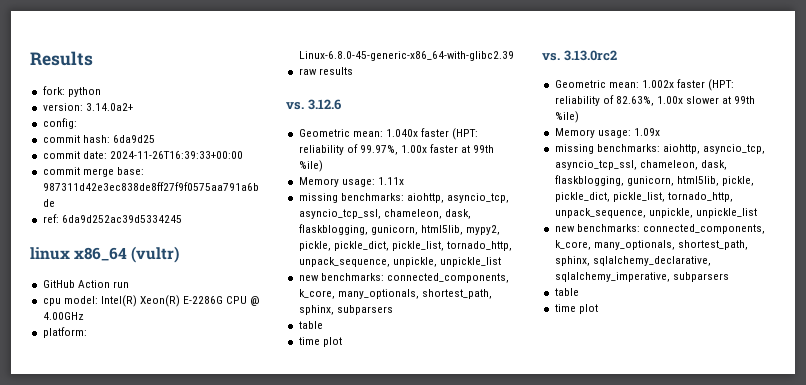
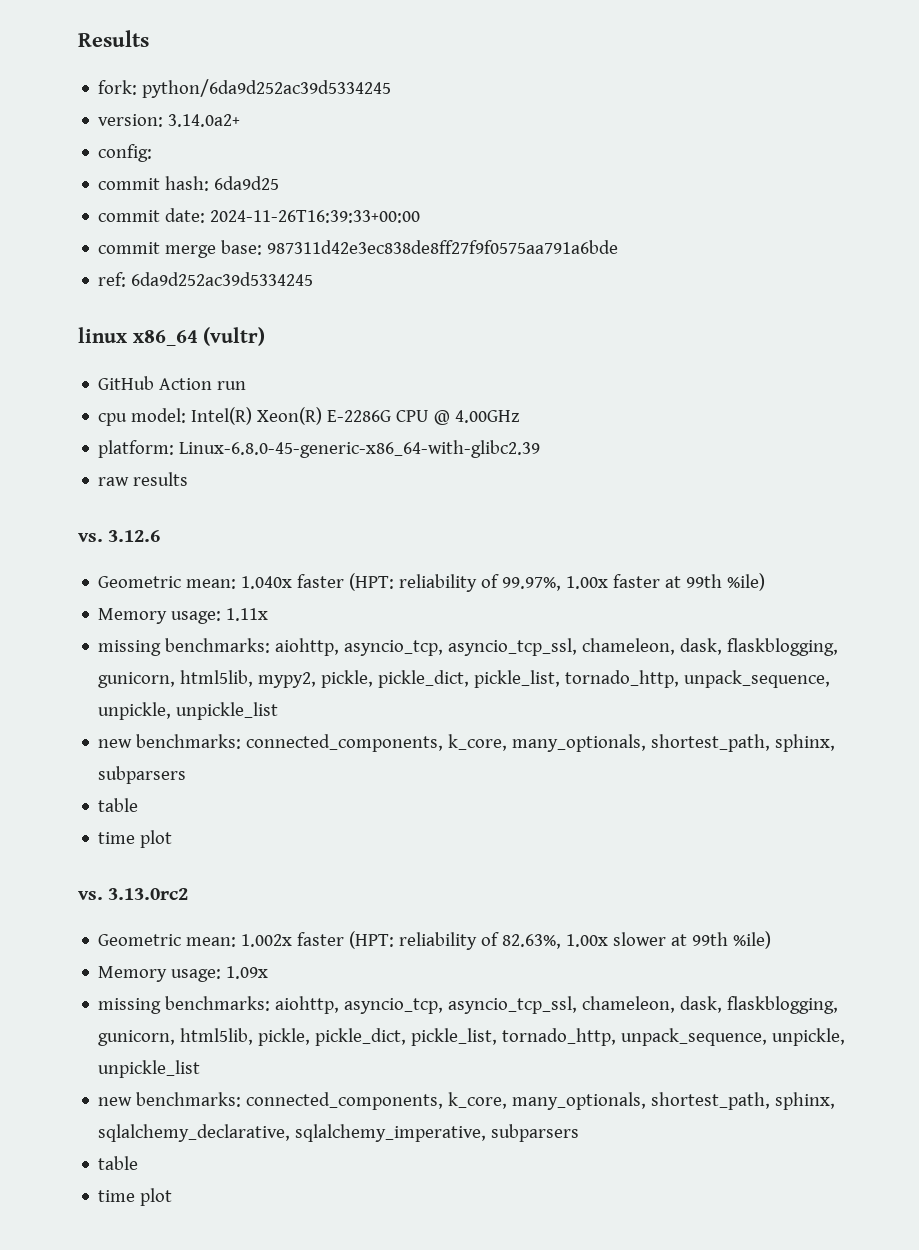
- fork: python
+ fork: python/6da9d252ac39d5334245

